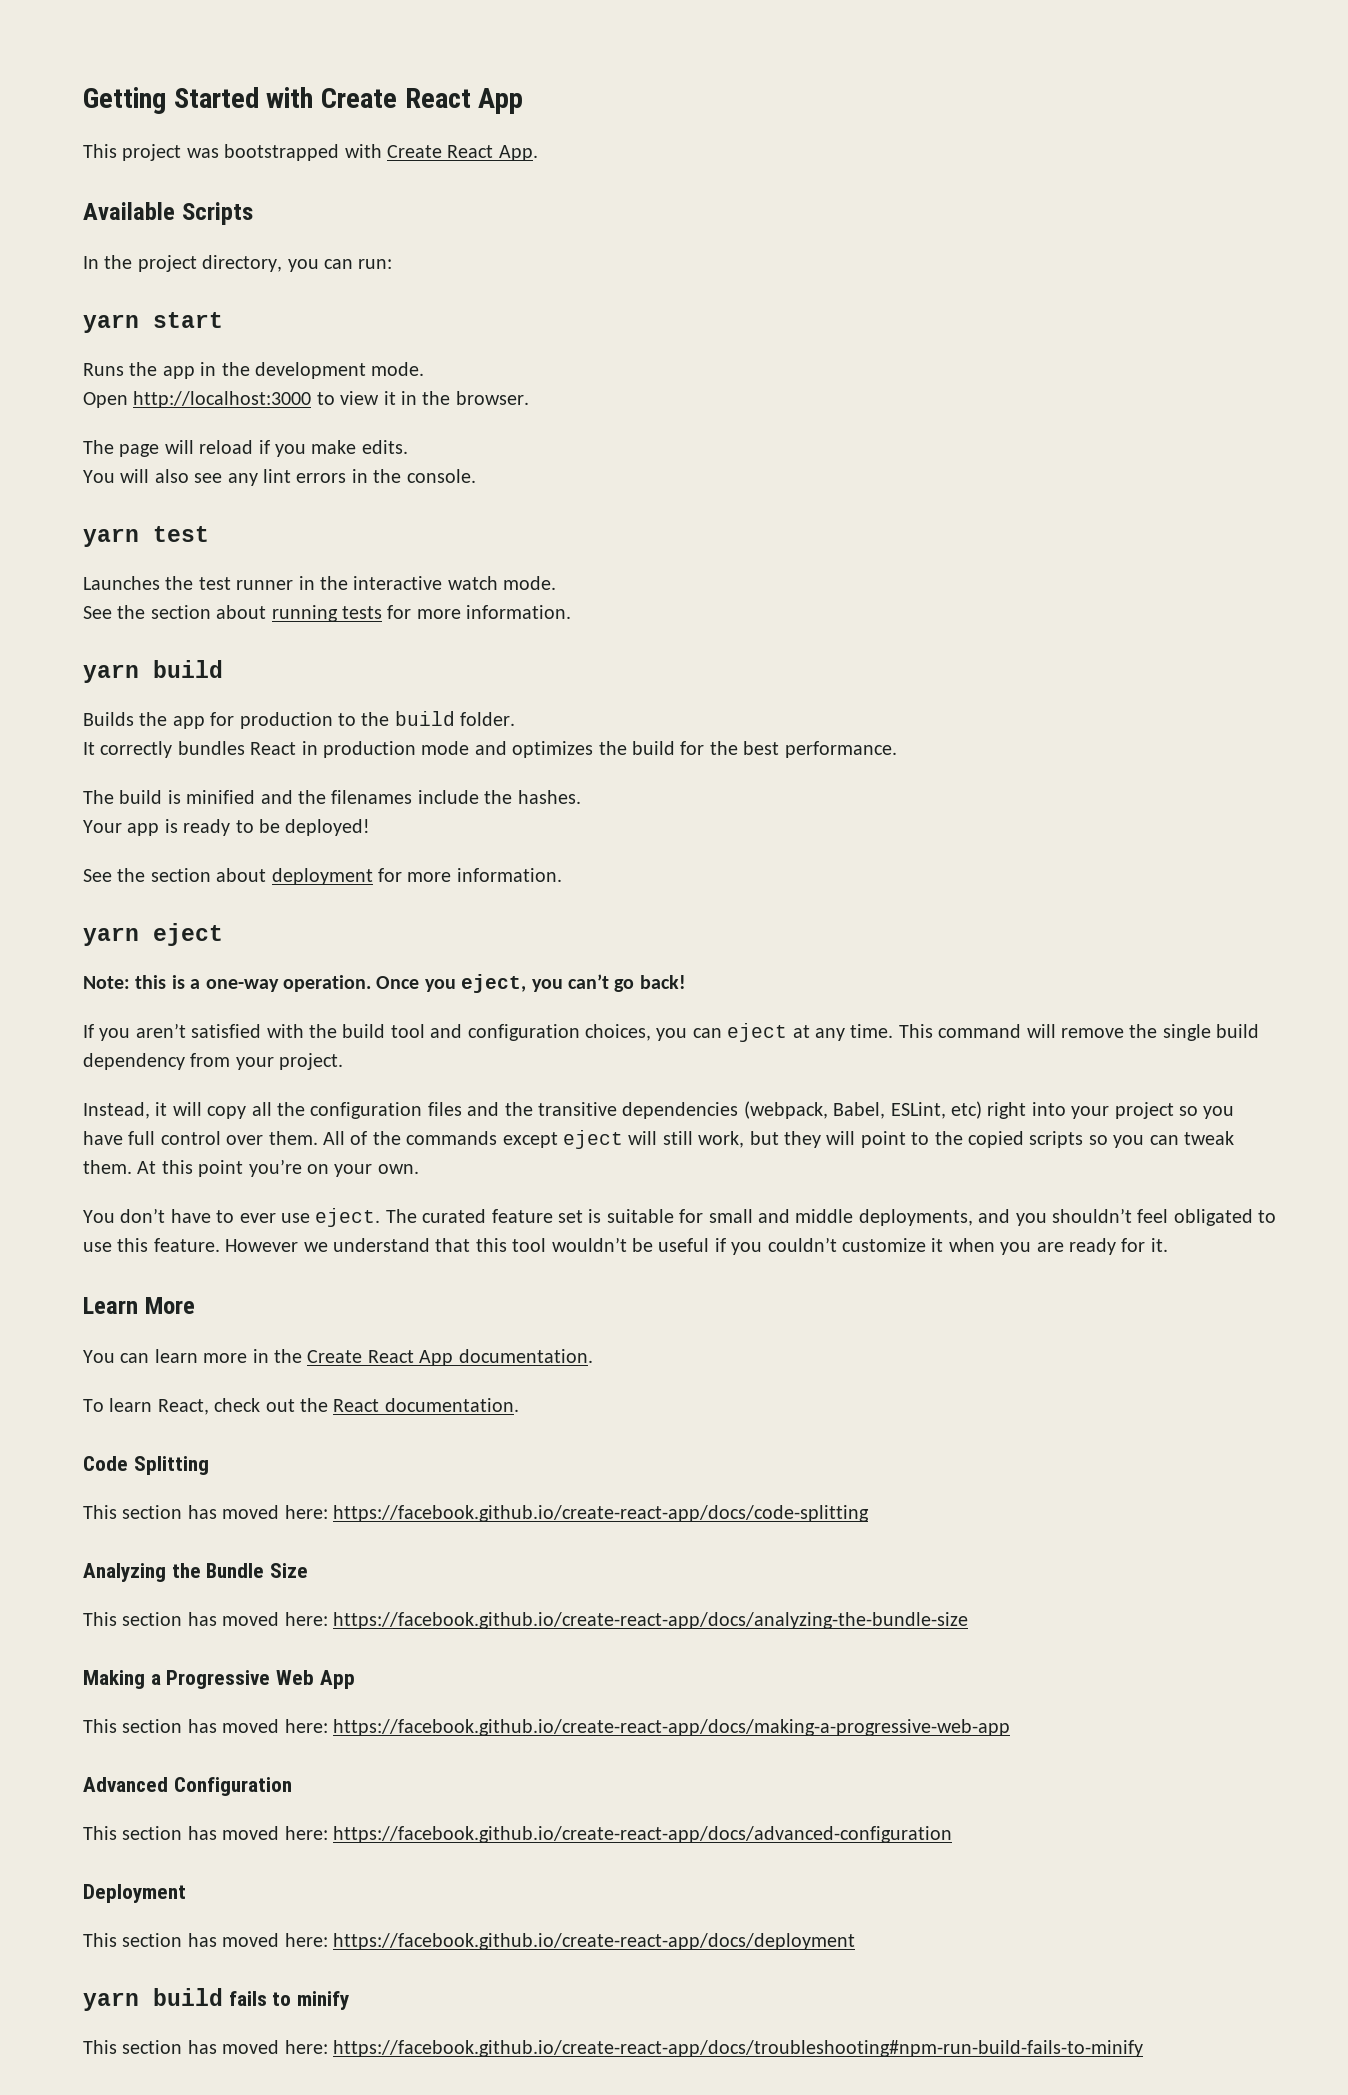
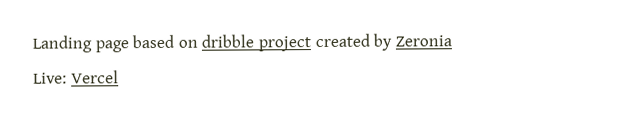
- Getting Started with Create React App
- This project was bootstrapped with Create React App.
- Available Scripts
- In the project directory, you can run:
- yarn start
- Runs the app in the development mode.
- Open http://localhost:3000 to view it in the browser.
- The page will reload if you make edits.
- You will also see any lint errors in the console.
- yarn test
- Launches the test runner in the interactive watch mode.
- See the section about running tests for more information.
- yarn build
- Builds the app for production to the build folder.
- It correctly bundles React in production mode and optimizes the build for the best performance.
- The build is minified and the filenames include the hashes.
- Your app is ready to be deployed!
- See the section about deployment for more information.
- yarn eject
- Note: this is a one-way operation. Once you eject, you can’t go back!
- If you aren’t satisfied with the build tool and configuration choices, you can eject at any time. This command will remove the single build dependency from your project.
- Instead, it will copy all the configuration files and the transitive dependencies (webpack, Babel, ESLint, etc) right into your project so you have full control over them. All of the commands except eject will still work, but they will point to the copied scripts so you can tweak them. At this point you’re on your own.
- You don’t have to ever use eject. The curated feature set is suitable for small and middle deployments, and you shouldn’t feel obligated to use this feature. However we understand that this tool wouldn’t be useful if you couldn’t customize it when you are ready for it.
- Learn More
- You can learn more in the Create React App documentation.
- To learn React, check out the React documentation.
- Code Splitting
- This section has moved here: https://facebook.github.io/create-react-app/docs/code-splitting
- Analyzing the Bundle Size
- This section has moved here: https://facebook.github.io/create-react-app/docs/analyzing-the-bundle-size
- Making a Progressive Web App
- This section has moved here: https://facebook.github.io/create-react-app/docs/making-a-progressive-web-app
- Advanced Configuration
- This section has moved here: https://facebook.github.io/create-react-app/docs/advanced-configuration
- Deployment
- This section has moved here: https://facebook.github.io/create-react-app/docs/deployment
- yarn build fails to minify
- This section has moved here: https://facebook.github.io/create-react-app/docs/troubleshooting#npm-run-build-fails-to-minify
+ Landing page based on dribble project created by Zeronia
+ Live: Vercel

